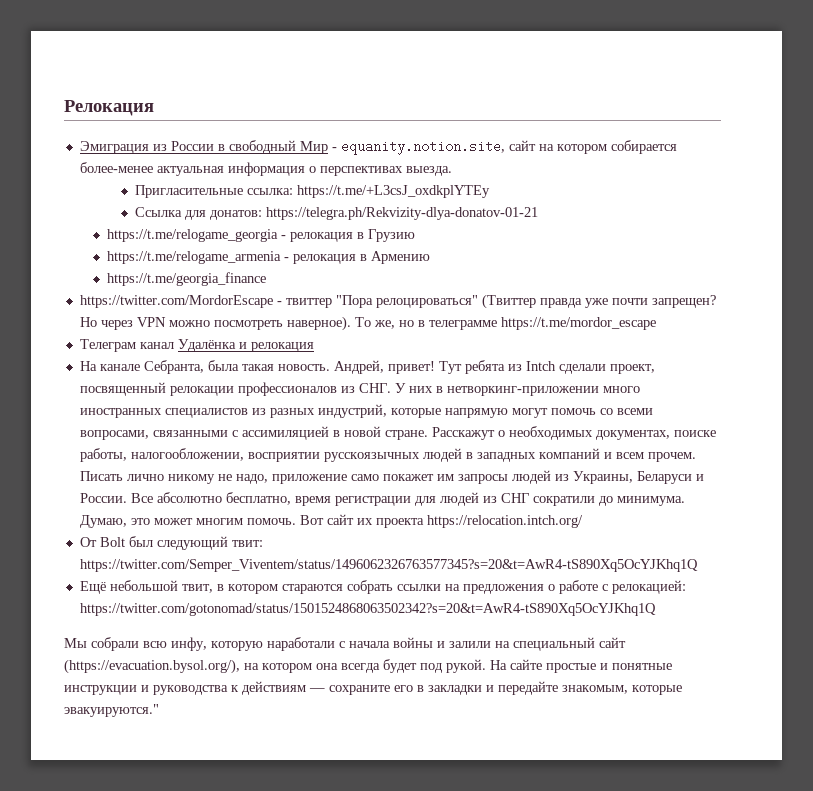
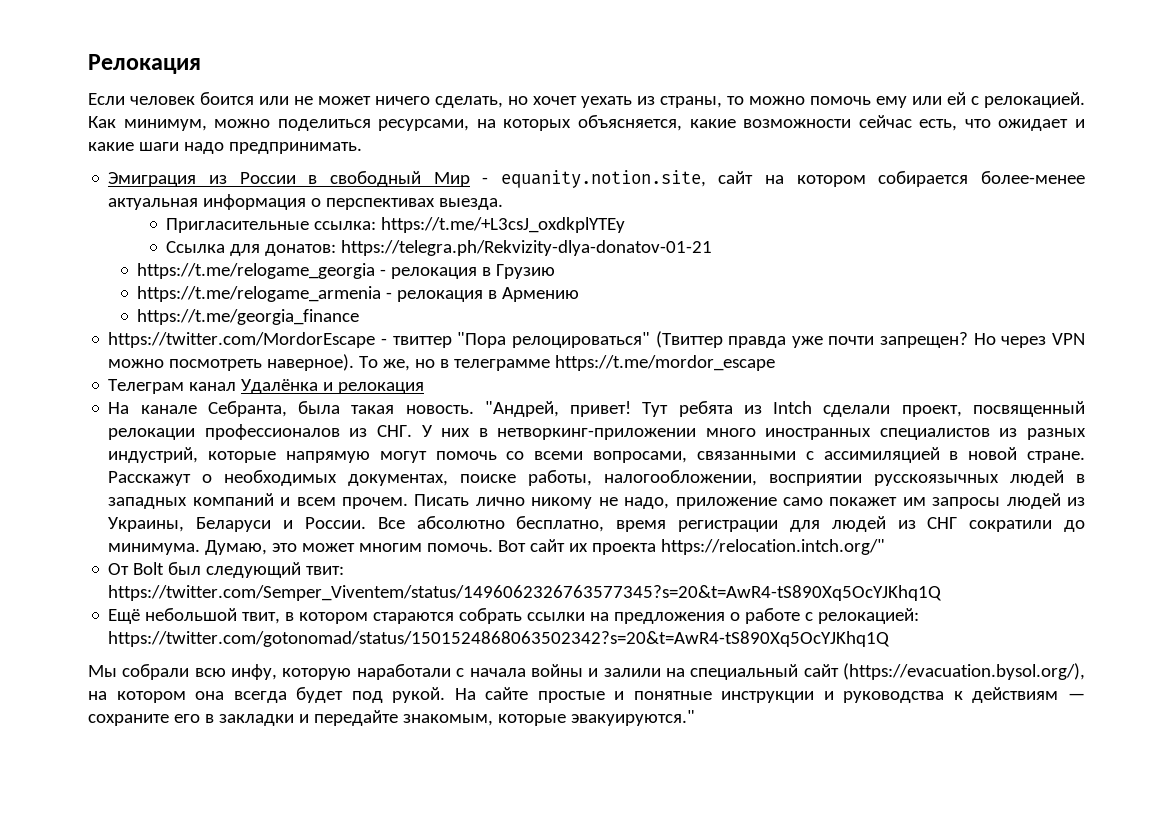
+ Если человек боится или не может ничего сделать, но хочет уехать из страны, то можно помочь ему или ей с релокацией. Как минимум, можно поделиться ресурсами, на которых объясняется, какие возможности сейчас есть, что ожидает и какие шаги надо предпринимать.
- Андрей, привет!
+ "Андрей, привет!
- Вот сайт их проекта https://relocation.intch.org/
+ Вот сайт их проекта https://relocation.intch.org/"

